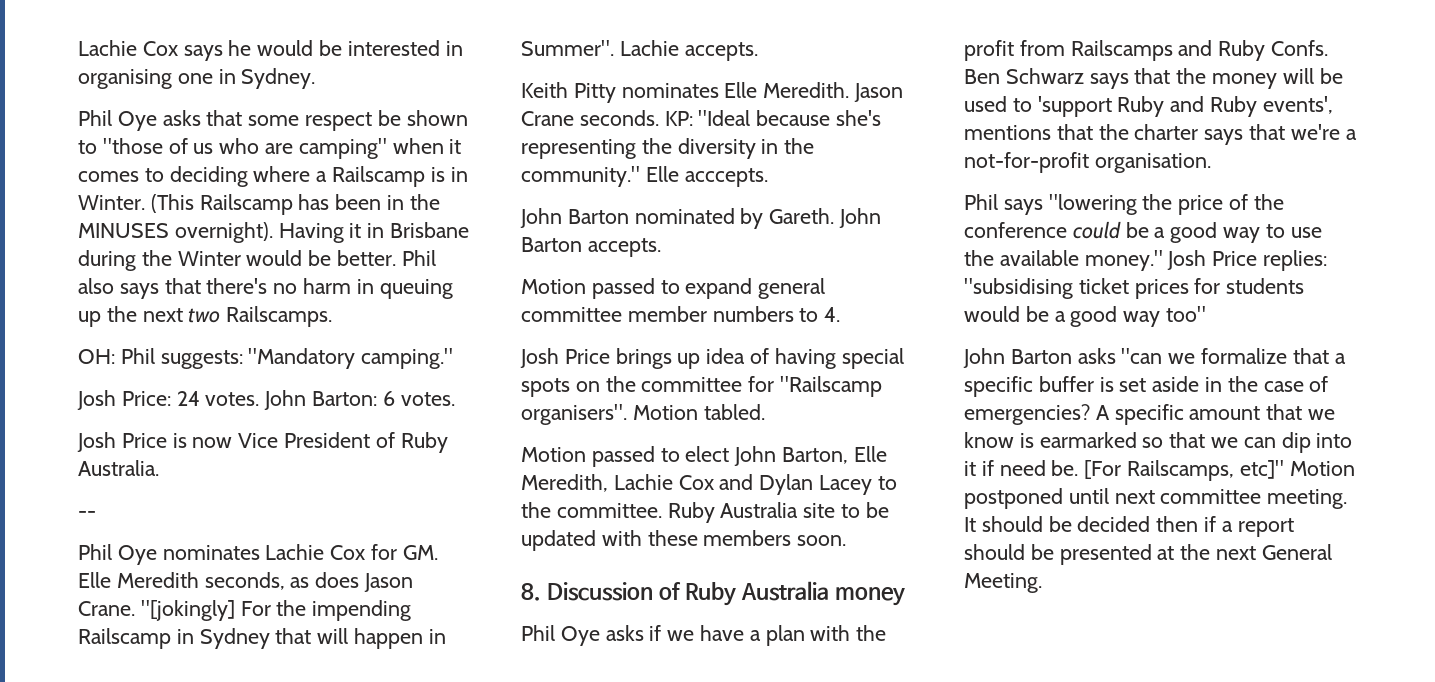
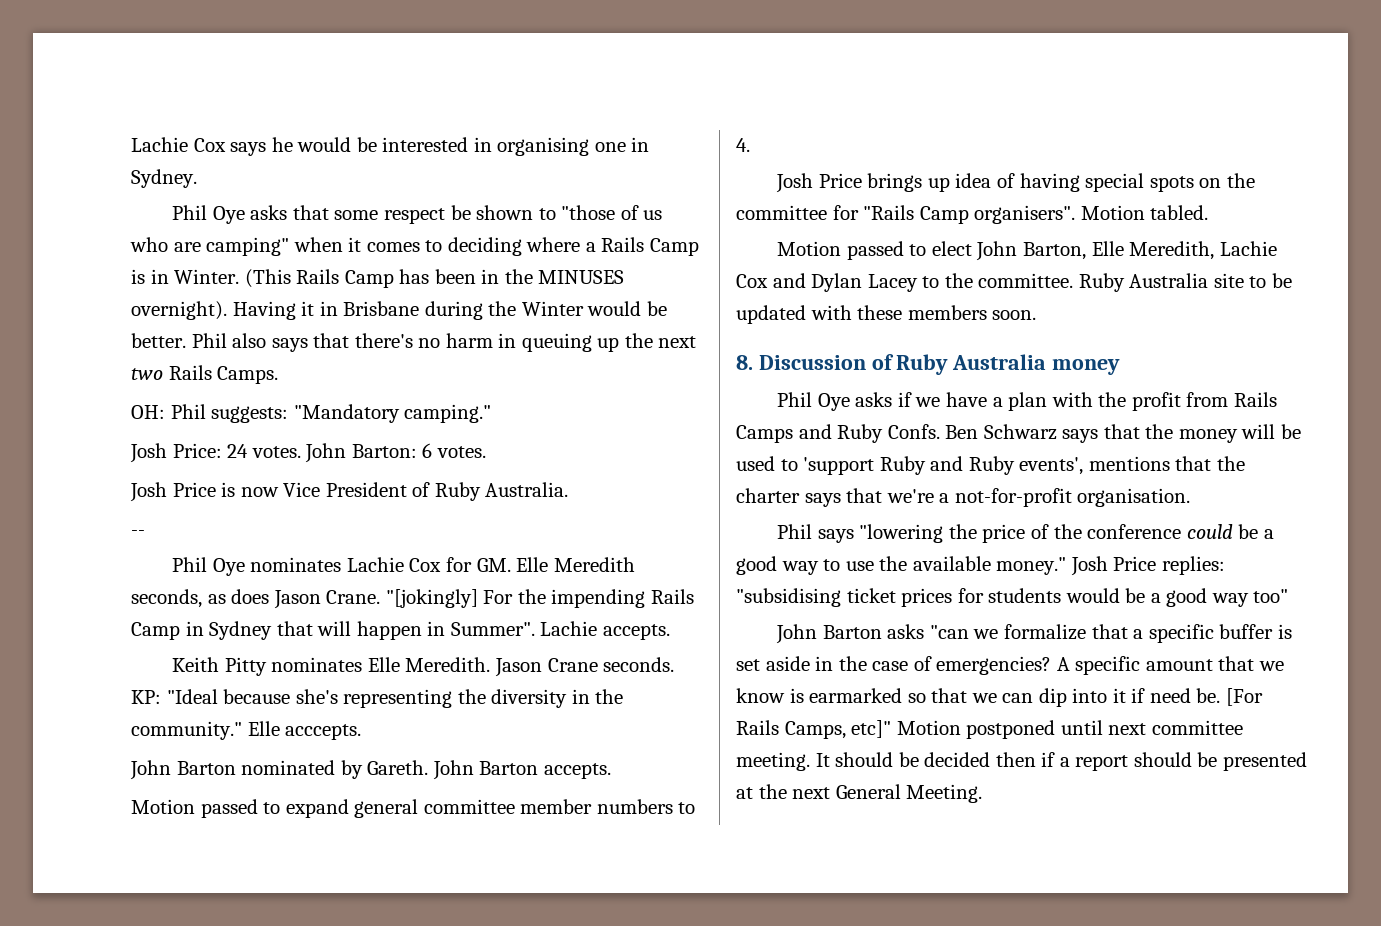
- Phil Oye asks that some respect be shown to "those of us who are camping" when it comes to deciding where a Railscamp is in Winter.
+ Phil Oye asks that some respect be shown to "those of us who are camping" when it comes to deciding where a Rails Camp is in Winter.
- (This Railscamp has been in the MINUSES overnight).
+ (This Rails Camp has been in the MINUSES overnight).
- Phil also says that there's no harm in queuing up the next two Railscamps.
+ Phil also says that there's no harm in queuing up the next two Rails Camps.
- "[jokingly] For the impending Railscamp in Sydney that will happen in Summer".
+ "[jokingly] For the impending Rails Camp in Sydney that will happen in Summer".
- Josh Price brings up idea of having special spots on the committee for "Railscamp organisers".
+ Josh Price brings up idea of having special spots on the committee for "Rails Camp organisers".
- Phil Oye asks if we have a plan with the profit from Railscamps and Ruby Confs.
+ Phil Oye asks if we have a plan with the profit from Rails Camps and Ruby Confs.
- [For Railscamps, etc]" Motion postponed until next committee meeting.
+ [For Rails Camps, etc]" Motion postponed until next committee meeting.

